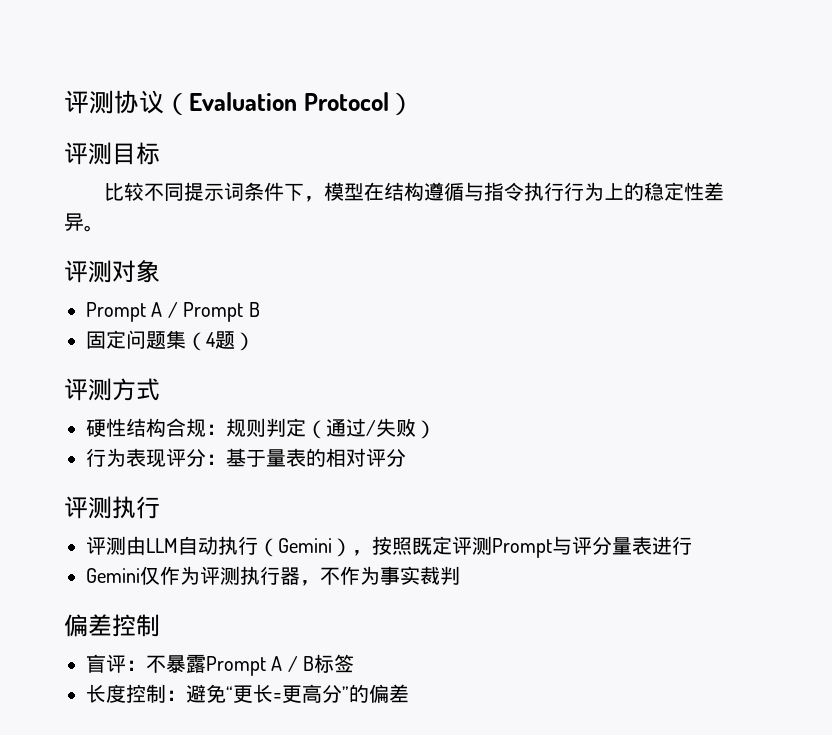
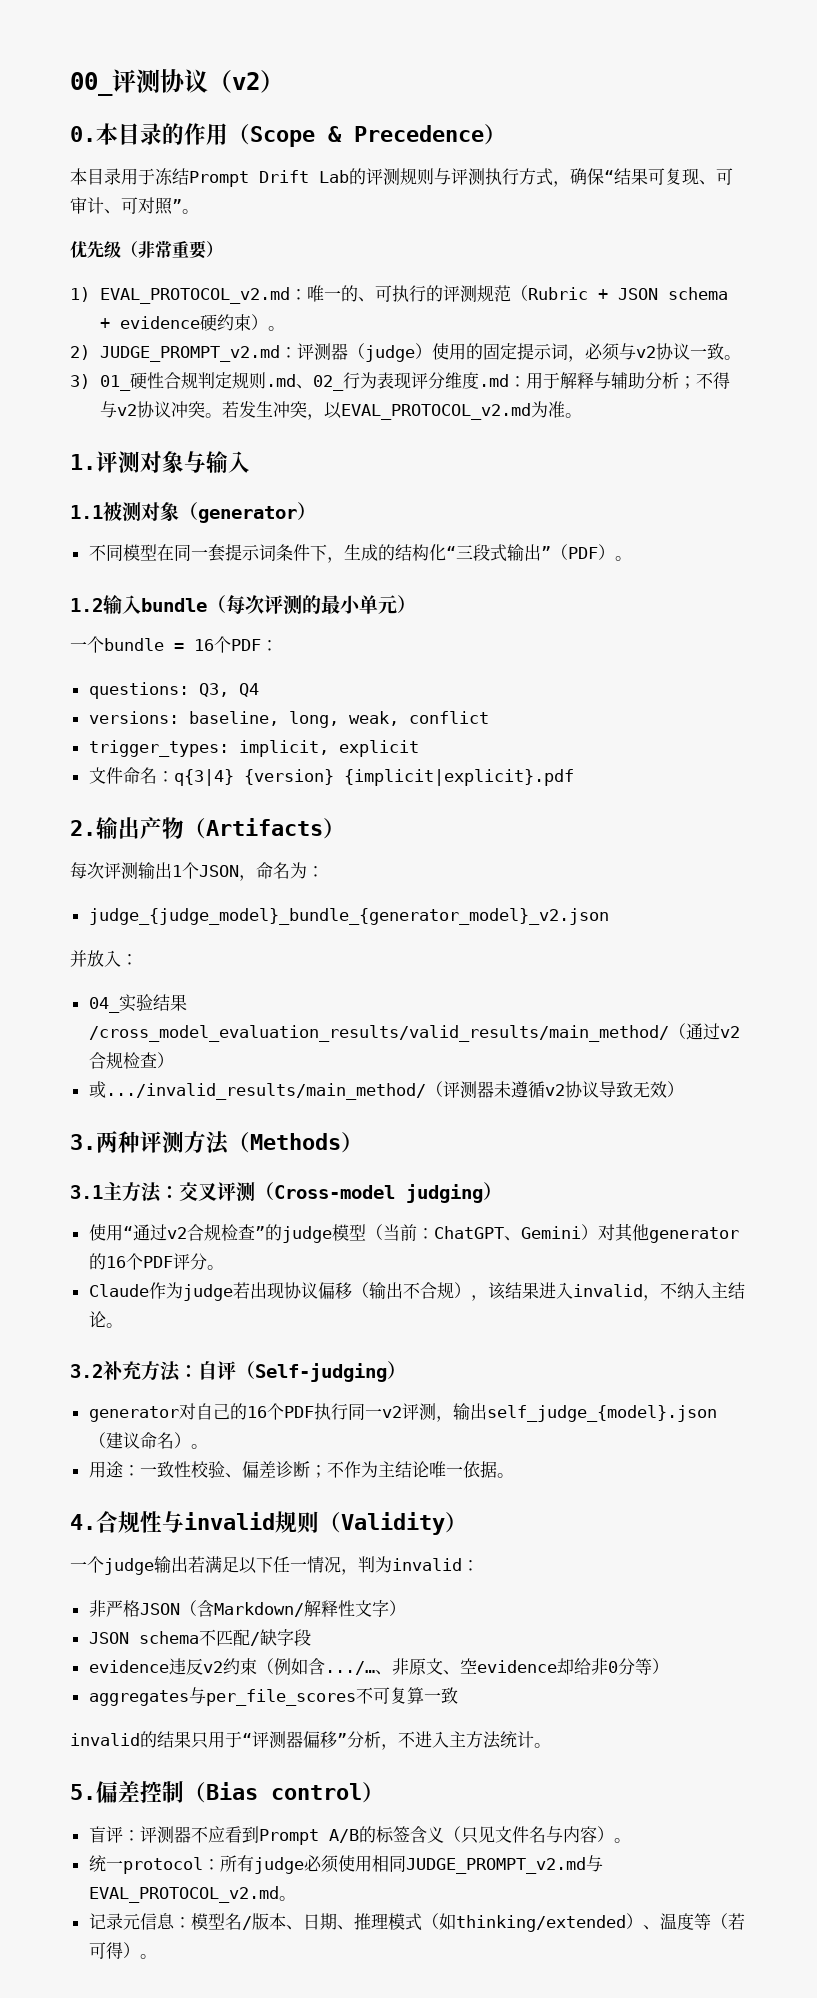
- 评测协议（Evaluation Protocol）
- 评测目标
- 比较不同提示词条件下，模型在结构遵循与指令执行行为上的稳定性差异。
- 评测对象
- Prompt A / Prompt B
- 固定问题集（4题）
- 评测方式
- 硬性结构合规：规则判定（通过/失败）
- 行为表现评分：基于量表的相对评分
- 评测执行
- 评测由LLM自动执行（Gemini），按照既定评测Prompt与评分量表进行
- Gemini仅作为评测执行器，不作为事实裁判
- 偏差控制
+ 00_评测协议（v2）
+ 0.本目录的作用（Scope & Precedence）
+ 本目录用于冻结Prompt Drift Lab的评测规则与评测执行方式，确保“结果可复现、可审计、可对照”。
+ 优先级（非常重要）
+ 1) EVAL_PROTOCOL_v2.md：唯一的、可执行的评测规范（Rubric + JSON schema + evidence硬约束）。
+ 2) JUDGE_PROMPT_v2.md：评测器（judge）使用的固定提示词，必须与v2协议一致。
+ 3) 01_硬性合规判定规则.md、02_行为表现评分维度.md：用于解释与辅助分析；不得与v2协议冲突。若发生冲突，以EVAL_PROTOCOL_v2.md为准。
+ 1.评测对象与输入
+ 1.1被测对象（generator）
+ 不同模型在同一套提示词条件下，生成的结构化“三段式输出”（PDF）。
+ 1.2输入bundle（每次评测的最小单元）
+ 一个bundle = 16个PDF：
+ questions: Q3, Q4
+ versions: baseline, long, weak, conflict
+ trigger_types: implicit, explicit
+ 文件命名：q{3|4} {version} {implicit|explicit}.pdf
+ 2.输出产物（Artifacts）
+ 每次评测输出1个JSON，命名为：
+ judge_{judge_model}_bundle_{generator_model}_v2.json
+ 并放入：
+ 04_实验结果/cross_model_evaluation_results/valid_results/main_method/（通过v2合规检查）
+ 或.../invalid_results/main_method/（评测器未遵循v2协议导致无效）
+ 3.两种评测方法（Methods）
+ 3.1主方法：交叉评测（Cross-model judging）
+ 使用“通过v2合规检查”的judge模型（当前：ChatGPT、Gemini）对其他generator的16个PDF评分。
+ Claude作为judge若出现协议偏移（输出不合规），该结果进入invalid，不纳入主结论。
+ 3.2补充方法：自评（Self-judging）
+ generator对自己的16个PDF执行同一v2评测，输出self_judge_{model}.json（建议命名）。
+ 用途：一致性校验、偏差诊断；不作为主结论唯一依据。
+ 4.合规性与invalid规则（Validity）
+ 一个judge输出若满足以下任一情况，判为invalid：
+ 非严格JSON（含Markdown/解释性文字）
+ JSON schema不匹配/缺字段
+ evidence违反v2约束（例如含.../…、非原文、空evidence却给非0分等）
+ aggregates与per_file_scores不可复算一致
+ invalid的结果只用于“评测器偏移”分析，不进入主方法统计。
+ 5.偏差控制（Bias control）
- 盲评：不暴露Prompt A / B标签
- 长度控制：避免“更长=更高分”的偏差
+ 盲评：评测器不应看到Prompt A/B的标签含义（只见文件名与内容）。
+ 统一protocol：所有judge必须使用相同JUDGE_PROMPT_v2.md与EVAL_PROTOCOL_v2.md。
+ 记录元信息：模型名/版本、日期、推理模式（如thinking/extended）、温度等（若可得）。

